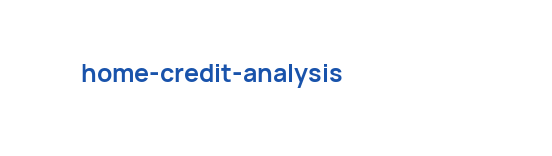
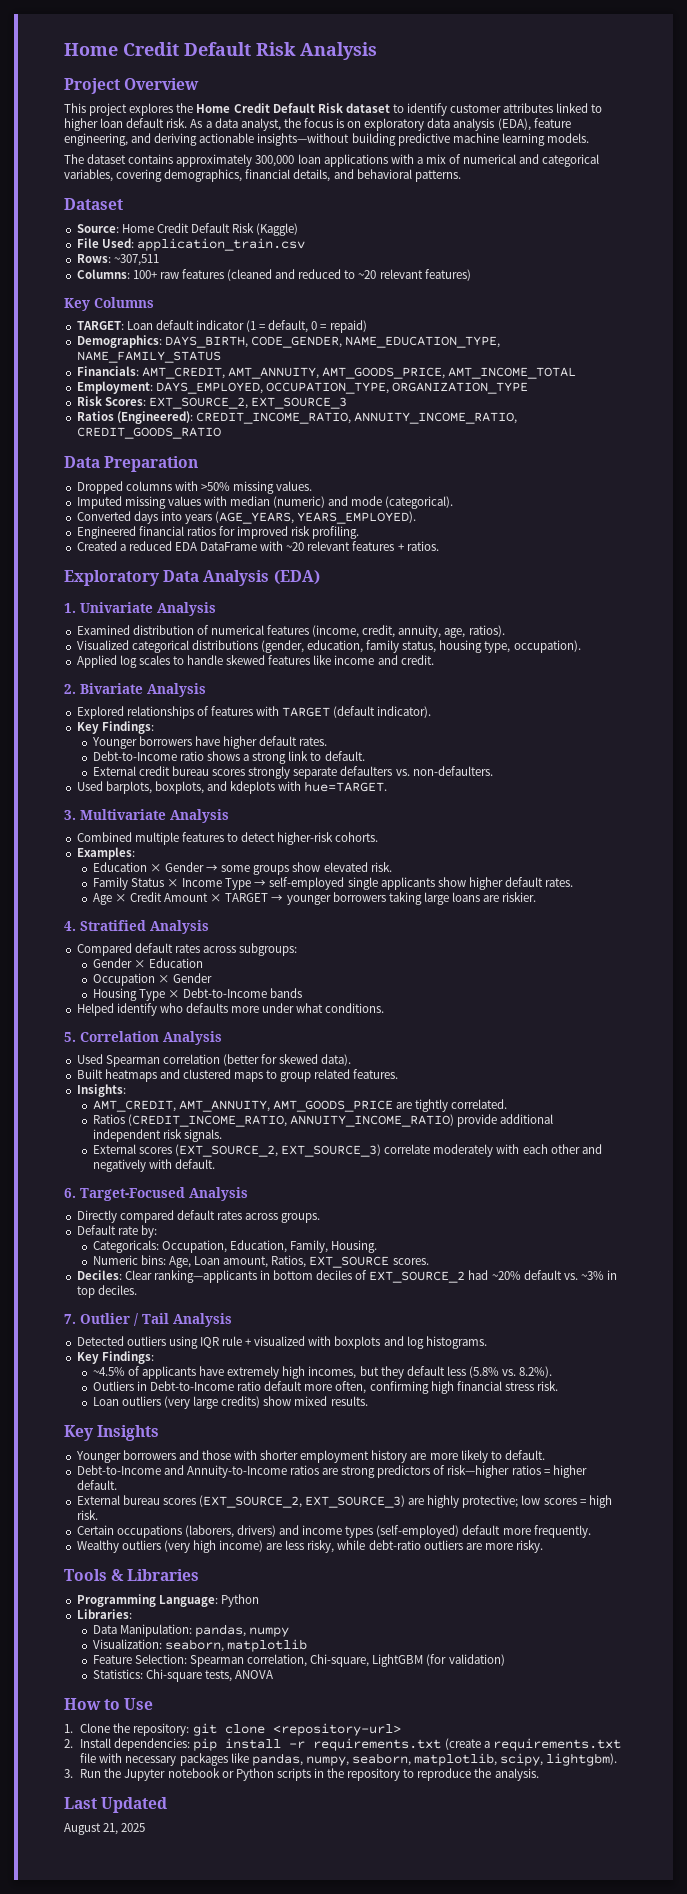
- home-credit-analysis
+ Home Credit Default Risk Analysis
+ Project Overview
+ This project explores the Home Credit Default Risk dataset to identify customer attributes linked to higher loan default risk. As a data analyst, the focus is on exploratory data analysis (EDA), feature engineering, and deriving actionable insights—without building predictive machine learning models.
+ The dataset contains approximately 300,000 loan applications with a mix of numerical and categorical variables, covering demographics, financial details, and behavioral patterns.
+ Dataset
+ Source: Home Credit Default Risk (Kaggle)
+ File Used: application_train.csv
+ Rows: ~307,511
+ Columns: 100+ raw features (cleaned and reduced to ~20 relevant features)
+ Key Columns
+ TARGET: Loan default indicator (1 = default, 0 = repaid)
+ Demographics: DAYS_BIRTH, CODE_GENDER, NAME_EDUCATION_TYPE, NAME_FAMILY_STATUS
+ Financials: AMT_CREDIT, AMT_ANNUITY, AMT_GOODS_PRICE, AMT_INCOME_TOTAL
+ Employment: DAYS_EMPLOYED, OCCUPATION_TYPE, ORGANIZATION_TYPE
+ Risk Scores: EXT_SOURCE_2, EXT_SOURCE_3
+ Ratios (Engineered): CREDIT_INCOME_RATIO, ANNUITY_INCOME_RATIO, CREDIT_GOODS_RATIO
+ Data Preparation
+ Dropped columns with >50% missing values.
+ Imputed missing values with median (numeric) and mode (categorical).
+ Converted days into years (AGE_YEARS, YEARS_EMPLOYED).
+ Engineered financial ratios for improved risk profiling.
+ Created a reduced EDA DataFrame with ~20 relevant features + ratios.
+ Exploratory Data Analysis (EDA)
+ 1. Univariate Analysis
+ Examined distribution of numerical features (income, credit, annuity, age, ratios).
+ Visualized categorical distributions (gender, education, family status, housing type, occupation).
+ Applied log scales to handle skewed features like income and credit.
+ 2. Bivariate Analysis
+ Explored relationships of features with TARGET (default indicator).
+ Key Findings:
+ Younger borrowers have higher default rates.
+ Debt-to-Income ratio shows a strong link to default.
+ External credit bureau scores strongly separate defaulters vs. non-defaulters.
+ Used barplots, boxplots, and kdeplots with hue=TARGET.
+ 3. Multivariate Analysis
+ Combined multiple features to detect higher-risk cohorts.
+ Examples:
+ Education × Gender → some groups show elevated risk.
+ Family Status × Income Type → self-employed single applicants show higher default rates.
+ Age × Credit Amount × TARGET → younger borrowers taking large loans are riskier.
+ 4. Stratified Analysis
+ Compared default rates across subgroups:
+ Gender × Education
+ Occupation × Gender
+ Housing Type × Debt-to-Income bands
+ Helped identify who defaults more under what conditions.
+ 5. Correlation Analysis
+ Used Spearman correlation (better for skewed data).
+ Built heatmaps and clustered maps to group related features.
+ Insights:
+ AMT_CREDIT, AMT_ANNUITY, AMT_GOODS_PRICE are tightly correlated.
+ Ratios (CREDIT_INCOME_RATIO, ANNUITY_INCOME_RATIO) provide additional independent risk signals.
+ External scores (EXT_SOURCE_2, EXT_SOURCE_3) correlate moderately with each other and negatively with default.
+ 6. Target-Focused Analysis
+ Directly compared default rates across groups.
+ Default rate by:
+ Categoricals: Occupation, Education, Family, Housing.
+ Numeric bins: Age, Loan amount, Ratios, EXT_SOURCE scores.
+ Deciles: Clear ranking—applicants in bottom deciles of EXT_SOURCE_2 had ~20% default vs. ~3% in top deciles.
+ 7. Outlier / Tail Analysis
+ Detected outliers using IQR rule + visualized with boxplots and log histograms.
+ Key Findings:
+ ~4.5% of applicants have extremely high incomes, but they default less (5.8% vs. 8.2%).
+ Outliers in Debt-to-Income ratio default more often, confirming high financial stress risk.
+ Loan outliers (very large credits) show mixed results.
+ Key Insights
+ Younger borrowers and those with shorter employment history are more likely to default.
+ Debt-to-Income and Annuity-to-Income ratios are strong predictors of risk—higher ratios = higher default.
+ External bureau scores (EXT_SOURCE_2, EXT_SOURCE_3) are highly protective; low scores = high risk.
+ Certain occupations (laborers, drivers) and income types (self-employed) default more frequently.
+ Wealthy outliers (very high income) are less risky, while debt-ratio outliers are more risky.
+ Tools & Libraries
+ Programming Language: Python
+ Libraries:
+ Data Manipulation: pandas, numpy
+ Visualization: seaborn, matplotlib
+ Feature Selection: Spearman correlation, Chi-square, LightGBM (for validation)
+ Statistics: Chi-square tests, ANOVA
+ How to Use
+ 1. Clone the repository: git clone <repository-url>
+ 2. Install dependencies: pip install -r requirements.txt (create a requirements.txt file with necessary packages like pandas, numpy, seaborn, matplotlib, scipy, lightgbm).
+ 3. Run the Jupyter notebook or Python scripts in the repository to reproduce the analysis.
+ Last Updated
+ August 21, 2025

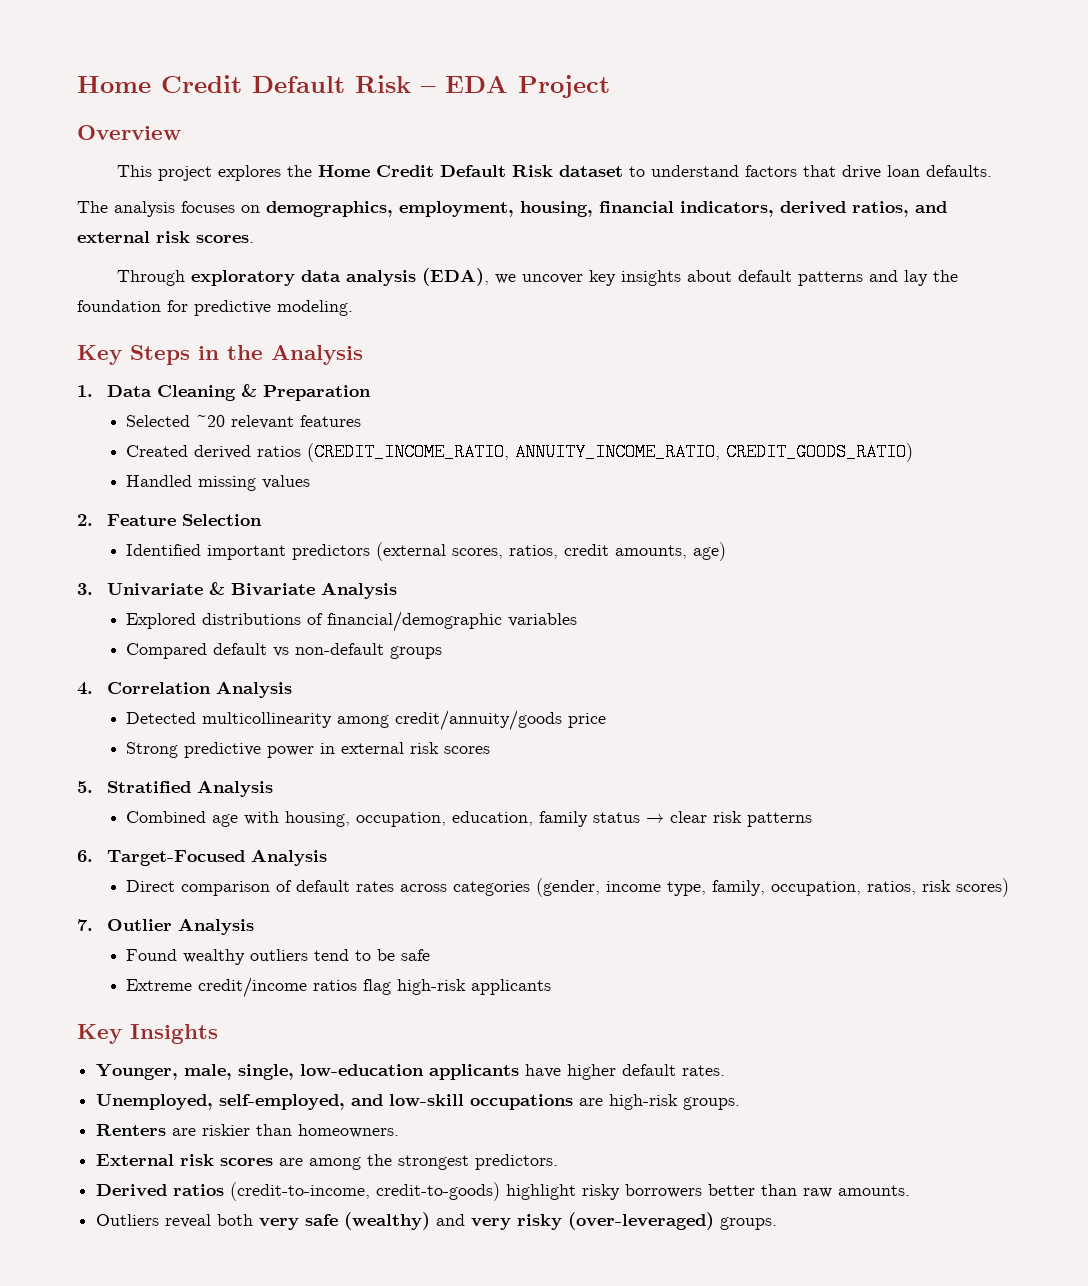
- Home Credit Default Risk Analysis
- Project Overview
+ Home Credit Default Risk – EDA Project
+ Overview
- This project explores the Home Credit Default Risk dataset to identify customer attributes linked to higher loan default risk. As a data analyst, the focus is on exploratory data analysis (EDA), feature engineering, and deriving actionable insights—without building predictive machine learning models.
- The dataset contains approximately 300,000 loan applications with a mix of numerical and categorical variables, covering demographics, financial details, and behavioral patterns.
- Dataset
- Source: Home Credit Default Risk (Kaggle)
- File Used: application_train.csv
- Rows: ~307,511
- Columns: 100+ raw features (cleaned and reduced to ~20 relevant features)
- Key Columns
- TARGET: Loan default indicator (1 = default, 0 = repaid)
- Demographics: DAYS_BIRTH, CODE_GENDER, NAME_EDUCATION_TYPE, NAME_FAMILY_STATUS
- Financials: AMT_CREDIT, AMT_ANNUITY, AMT_GOODS_PRICE, AMT_INCOME_TOTAL
- Employment: DAYS_EMPLOYED, OCCUPATION_TYPE, ORGANIZATION_TYPE
- Risk Scores: EXT_SOURCE_2, EXT_SOURCE_3
- Ratios (Engineered): CREDIT_INCOME_RATIO, ANNUITY_INCOME_RATIO, CREDIT_GOODS_RATIO
- Data Preparation
- Dropped columns with >50% missing values.
- Imputed missing values with median (numeric) and mode (categorical).
- Converted days into years (AGE_YEARS, YEARS_EMPLOYED).
- Engineered financial ratios for improved risk profiling.
- Created a reduced EDA DataFrame with ~20 relevant features + ratios.
- Exploratory Data Analysis (EDA)
- 1. Univariate Analysis
- Examined distribution of numerical features (income, credit, annuity, age, ratios).
- Visualized categorical distributions (gender, education, family status, housing type, occupation).
- Applied log scales to handle skewed features like income and credit.
- 2. Bivariate Analysis
- Explored relationships of features with TARGET (default indicator).
- Key Findings:
- Younger borrowers have higher default rates.
- Debt-to-Income ratio shows a strong link to default.
- External credit bureau scores strongly separate defaulters vs. non-defaulters.
- Used barplots, boxplots, and kdeplots with hue=TARGET.
- 3. Multivariate Analysis
- Combined multiple features to detect higher-risk cohorts.
- Examples:
- Education × Gender → some groups show elevated risk.
- Family Status × Income Type → self-employed single applicants show higher default rates.
- Age × Credit Amount × TARGET → younger borrowers taking large loans are riskier.
- 4. Stratified Analysis
- Compared default rates across subgroups:
- Gender × Education
- Occupation × Gender
- Housing Type × Debt-to-Income bands
- Helped identify who defaults more under what conditions.
- 5. Correlation Analysis
- Used Spearman correlation (better for skewed data).
- Built heatmaps and clustered maps to group related features.
- Insights:
- AMT_CREDIT, AMT_ANNUITY, AMT_GOODS_PRICE are tightly correlated.
- Ratios (CREDIT_INCOME_RATIO, ANNUITY_INCOME_RATIO) provide additional independent risk signals.
- External scores (EXT_SOURCE_2, EXT_SOURCE_3) correlate moderately with each other and negatively with default.
+ This project explores the Home Credit Default Risk dataset to understand factors that drive loan defaults.
+ The analysis focuses on demographics, employment, housing, financial indicators, derived ratios, and external risk scores.
+ Through exploratory data analysis (EDA), we uncover key insights about default patterns and lay the foundation for predictive modeling.
+ Key Steps in the Analysis
+ 1. Data Cleaning & Preparation
+ Selected ~20 relevant features
+ Created derived ratios (CREDIT_INCOME_RATIO, ANNUITY_INCOME_RATIO, CREDIT_GOODS_RATIO)
+ Handled missing values
+ 2. Feature Selection
+ Identified important predictors (external scores, ratios, credit amounts, age)
+ 3. Univariate & Bivariate Analysis
+ Explored distributions of financial/demographic variables
+ Compared default vs non-default groups
+ 4. Correlation Analysis
+ Detected multicollinearity among credit/annuity/goods price
+ Strong predictive power in external risk scores
+ 5. Stratified Analysis
+ Combined age with housing, occupation, education, family status → clear risk patterns
  6. Target-Focused Analysis
- Directly compared default rates across groups.
- Default rate by:
- Categoricals: Occupation, Education, Family, Housing.
- Numeric bins: Age, Loan amount, Ratios, EXT_SOURCE scores.
- Deciles: Clear ranking—applicants in bottom deciles of EXT_SOURCE_2 had ~20% default vs. ~3% in top deciles.
- 7. Outlier / Tail Analysis
- Detected outliers using IQR rule + visualized with boxplots and log histograms.
- Key Findings:
- ~4.5% of applicants have extremely high incomes, but they default less (5.8% vs. 8.2%).
- Outliers in Debt-to-Income ratio default more often, confirming high financial stress risk.
- Loan outliers (very large credits) show mixed results.
+ Direct comparison of default rates across categories (gender, income type, family, occupation, ratios, risk scores)
+ 7. Outlier Analysis
+ Found wealthy outliers tend to be safe
+ Extreme credit/income ratios flag high-risk applicants
  Key Insights
- Younger borrowers and those with shorter employment history are more likely to default.
- Debt-to-Income and Annuity-to-Income ratios are strong predictors of risk—higher ratios = higher default.
- External bureau scores (EXT_SOURCE_2, EXT_SOURCE_3) are highly protective; low scores = high risk.
- Certain occupations (laborers, drivers) and income types (self-employed) default more frequently.
- Wealthy outliers (very high income) are less risky, while debt-ratio outliers are more risky.
- Tools & Libraries
- Programming Language: Python
- Libraries:
- Data Manipulation: pandas, numpy
- Visualization: seaborn, matplotlib
- Feature Selection: Spearman correlation, Chi-square, LightGBM (for validation)
- Statistics: Chi-square tests, ANOVA
- How to Use
- 1. Clone the repository: git clone <repository-url>
- 2. Install dependencies: pip install -r requirements.txt (create a requirements.txt file with necessary packages like pandas, numpy, seaborn, matplotlib, scipy, lightgbm).
- 3. Run the Jupyter notebook or Python scripts in the repository to reproduce the analysis.
- Last Updated
- August 21, 2025
+ Younger, male, single, low-education applicants have higher default rates.
+ Unemployed, self-employed, and low-skill occupations are high-risk groups.
+ Renters are riskier than homeowners.
+ External risk scores are among the strongest predictors.
+ Derived ratios (credit-to-income, credit-to-goods) highlight risky borrowers better than raw amounts.
+ Outliers reveal both very safe (wealthy) and very risky (over-leveraged) groups.

